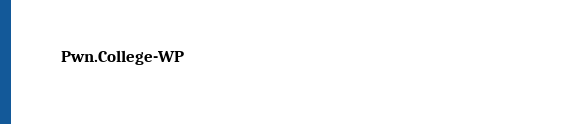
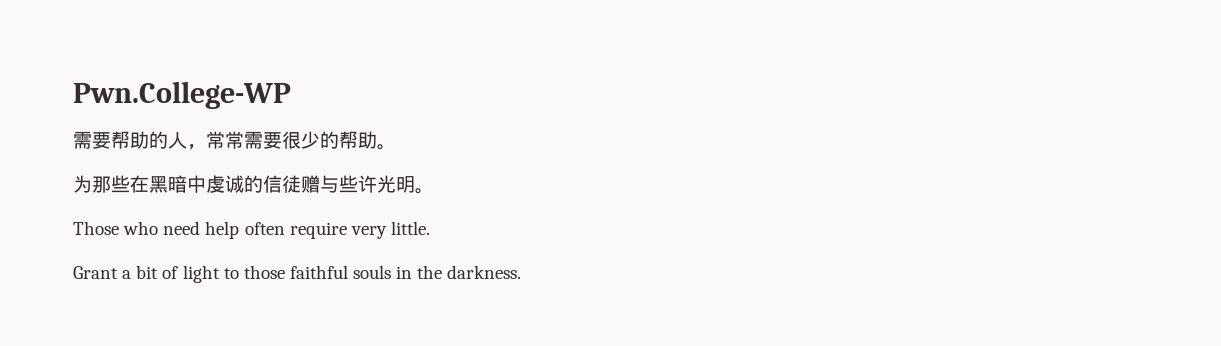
+ 需要帮助的人，常常需要很少的帮助。
+ 为那些在黑暗中虔诚的信徒赠与些许光明。
+ Those who need help often require very little.
+ Grant a bit of light to those faithful souls in the darkness.

